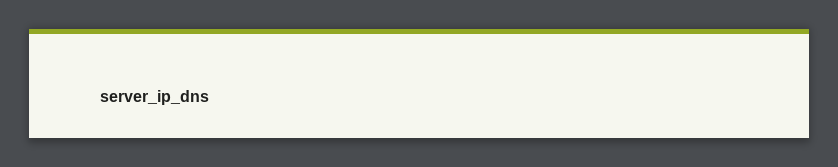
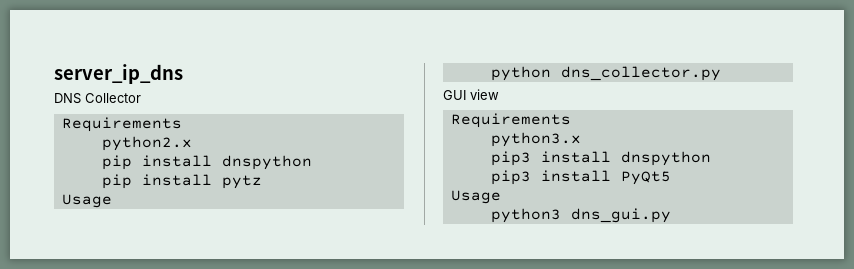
+ DNS Collector
+ Requirements
+ python2.x
+ pip install dnspython
+ pip install pytz
+ Usage
+ python dns_collector.py
+ GUI view
+ Requirements
+ python3.x
+ pip3 install dnspython
+ pip3 install PyQt5
+ Usage
+ python3 dns_gui.py

